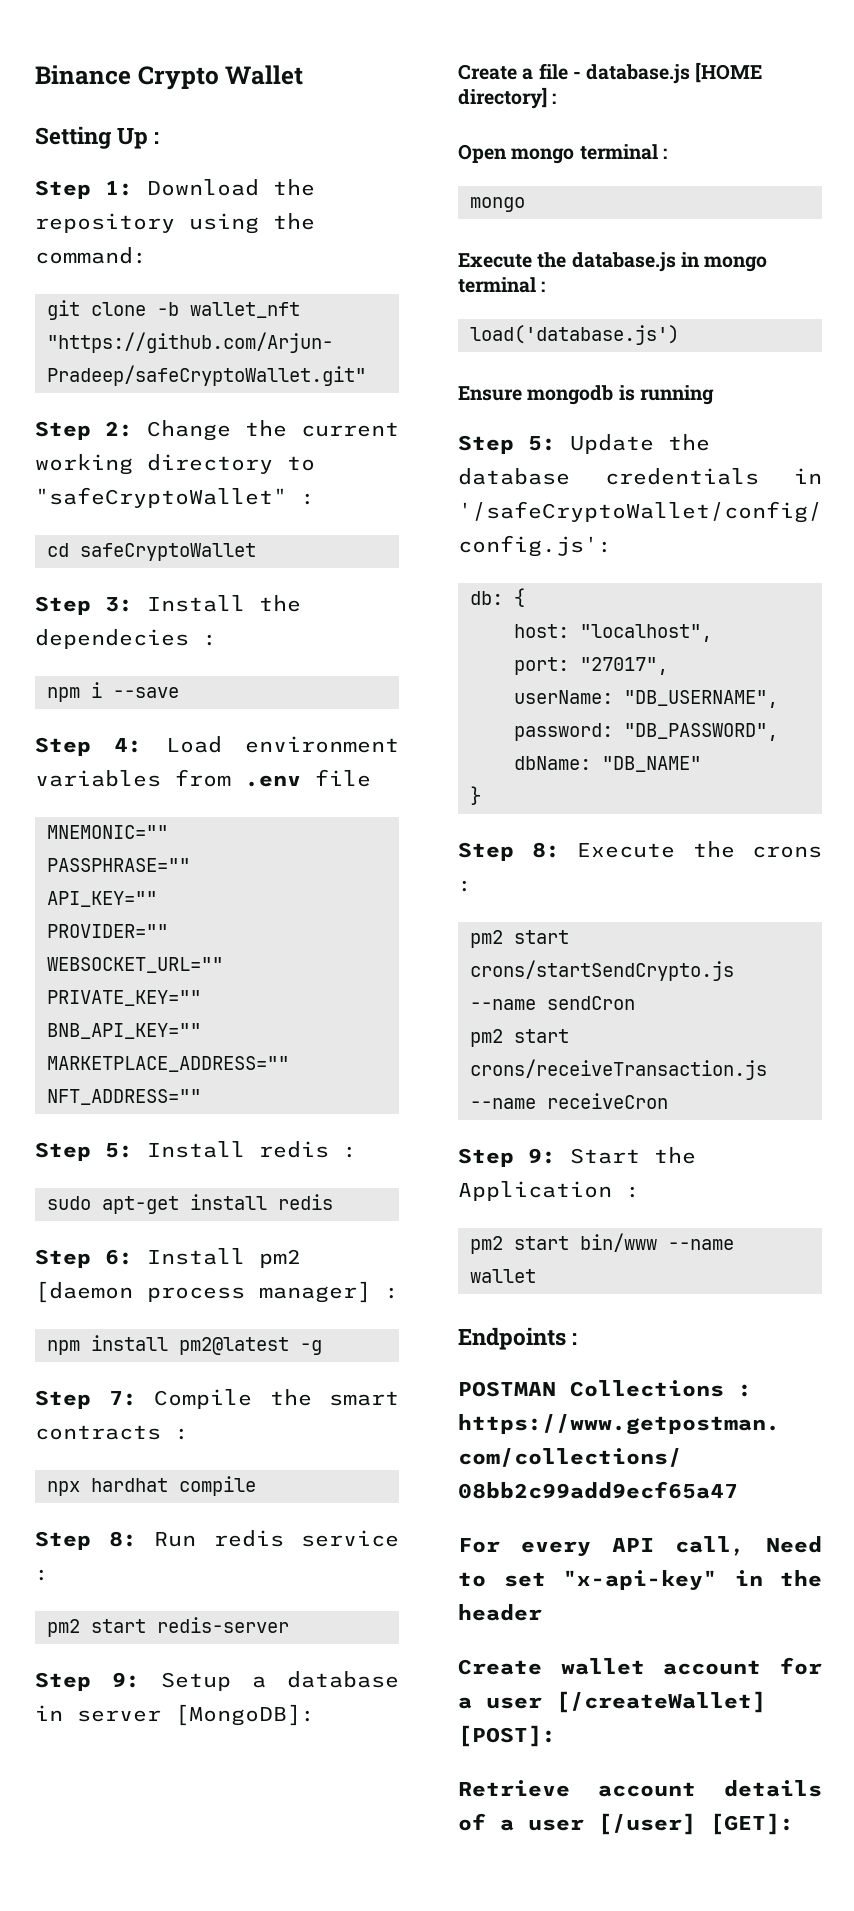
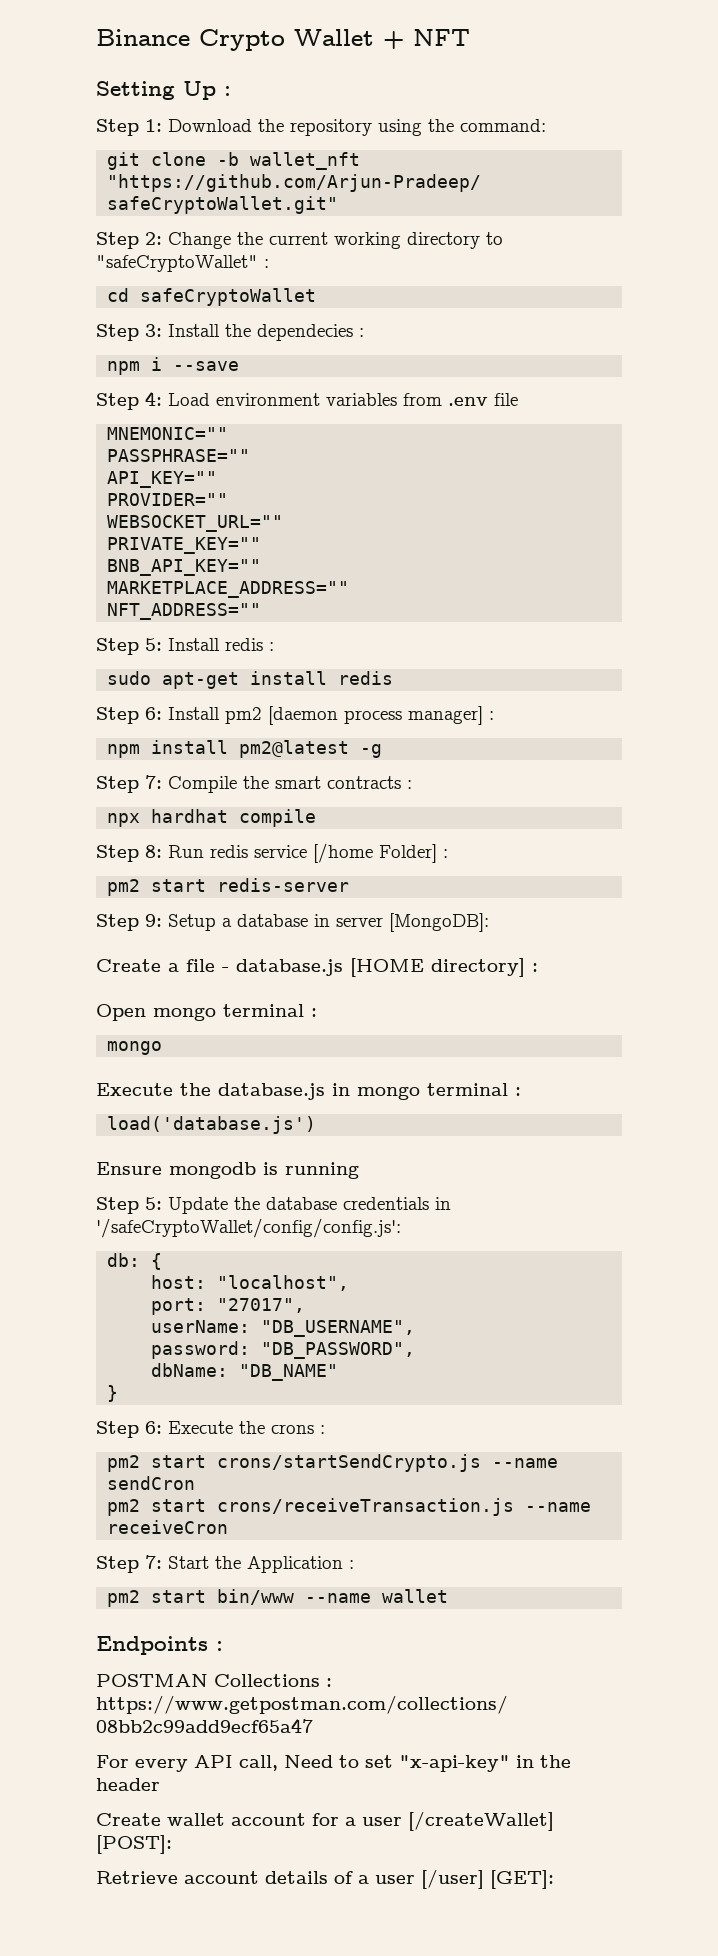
- Binance Crypto Wallet
+ Binance Crypto Wallet + NFT
- Step 8: Run redis service :
+ Step 8: Run redis service [/home Folder] :
- Step 8: Execute the crons :
+ Step 6: Execute the crons :
- Step 9: Start the Application :
+ Step 7: Start the Application :

